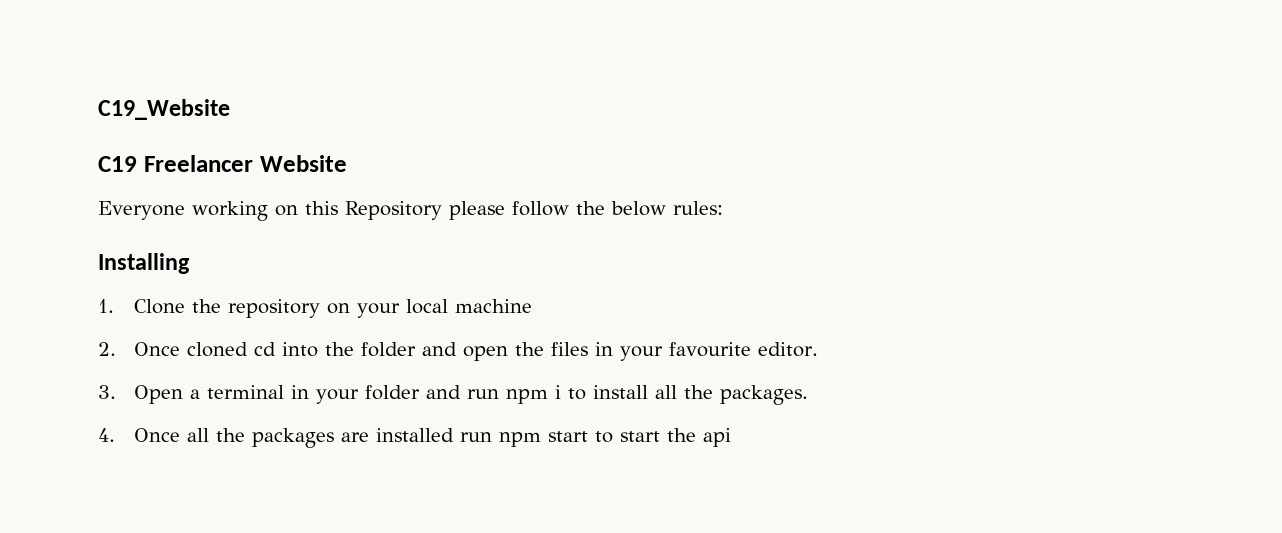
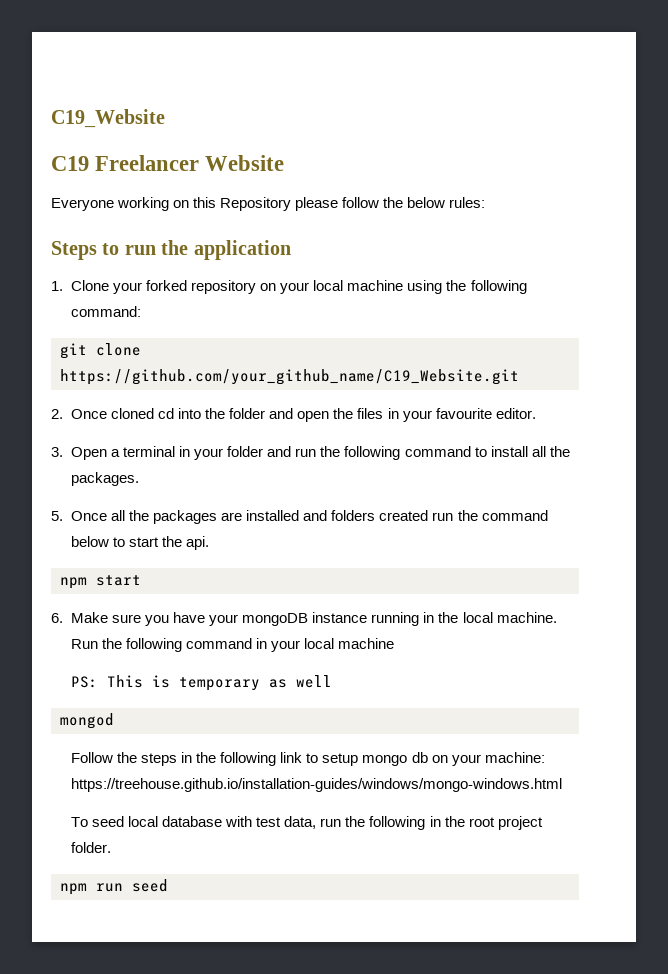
- Installing
+ Steps to run the application
- 1. Clone the repository on your local machine
+ 1. Clone your forked repository on your local machine using the following command:
+ git clone https://github.com/your_github_name/C19_Website.git
- 3. Open a terminal in your folder and run npm i to install all the packages.
+ 3. Open a terminal in your folder and run the following command to install all the packages.
- 4. Once all the packages are installed run npm start to start the api
+ 5. Once all the packages are installed and folders created run the command below to start the api.
+ npm start
+ 6. Make sure you have your mongoDB instance running in the local machine. Run the following command in your local machine
+ PS: This is temporary as well
+ mongod
+ Follow the steps in the following link to setup mongo db on your machine: https://treehouse.github.io/installation-guides/windows/mongo-windows.html
+ To seed local database with test data, run the following in the root project folder.
+ npm run seed

